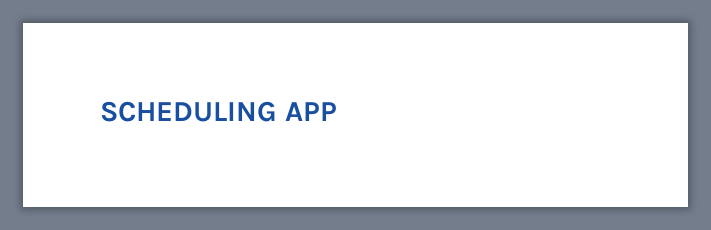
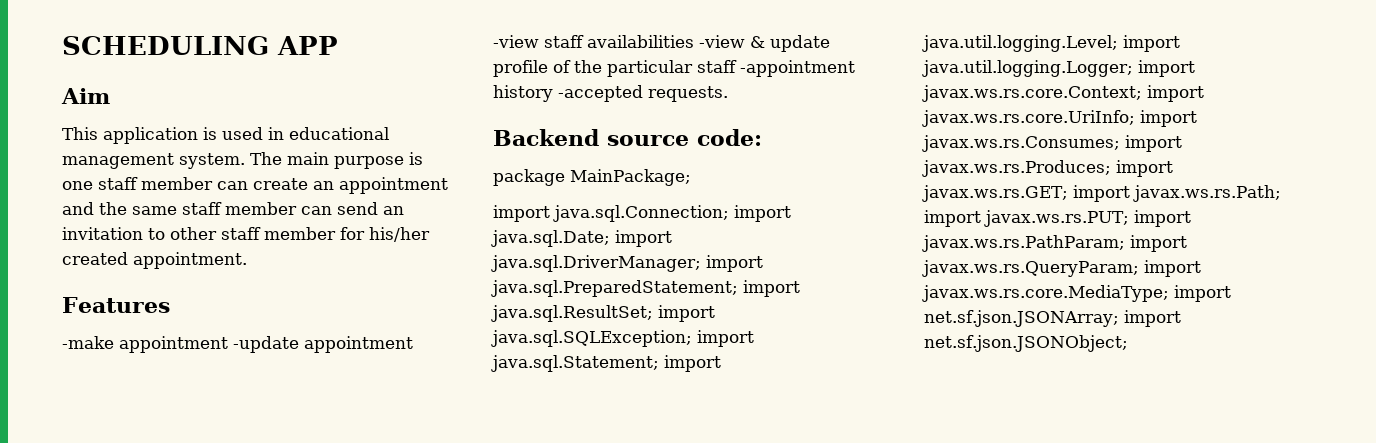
+ Aim
+ This application is used in educational management system. The main purpose is one staff member can create an appointment and the same staff member can send an invitation to other staff member for his/her created appointment.
+ Features
+ -make appointment -update appointment -view staff availabilities -view & update profile of the particular staff -appointment history -accepted requests.
+ Backend source code:
+ package MainPackage;
+ import java.sql.Connection; import java.sql.Date; import java.sql.DriverManager; import java.sql.PreparedStatement; import java.sql.ResultSet; import java.sql.SQLException; import java.sql.Statement; import java.util.logging.Level; import java.util.logging.Logger; import javax.ws.rs.core.Context; import javax.ws.rs.core.UriInfo; import javax.ws.rs.Consumes; import javax.ws.rs.Produces; import javax.ws.rs.GET; import javax.ws.rs.Path; import javax.ws.rs.PUT; import javax.ws.rs.PathParam; import javax.ws.rs.QueryParam; import javax.ws.rs.core.MediaType; import net.sf.json.JSONArray; import net.sf.json.JSONObject;

